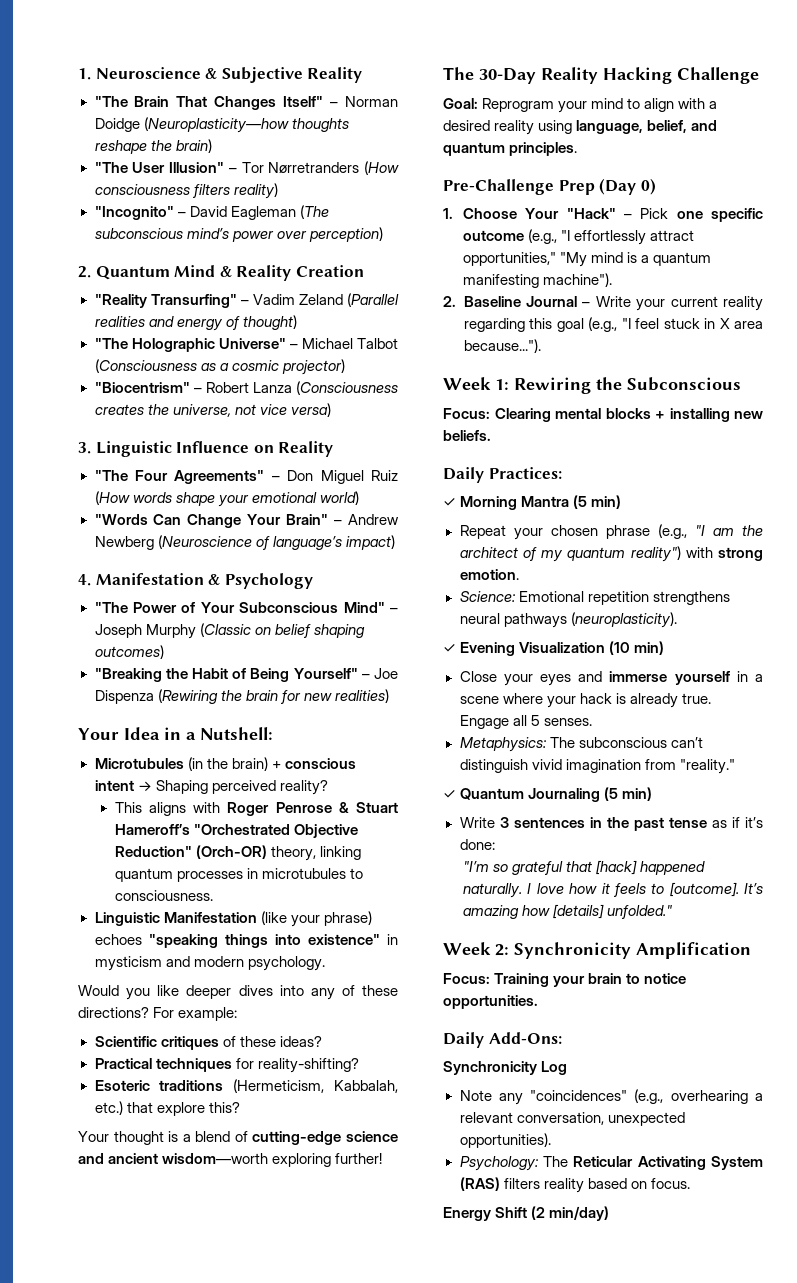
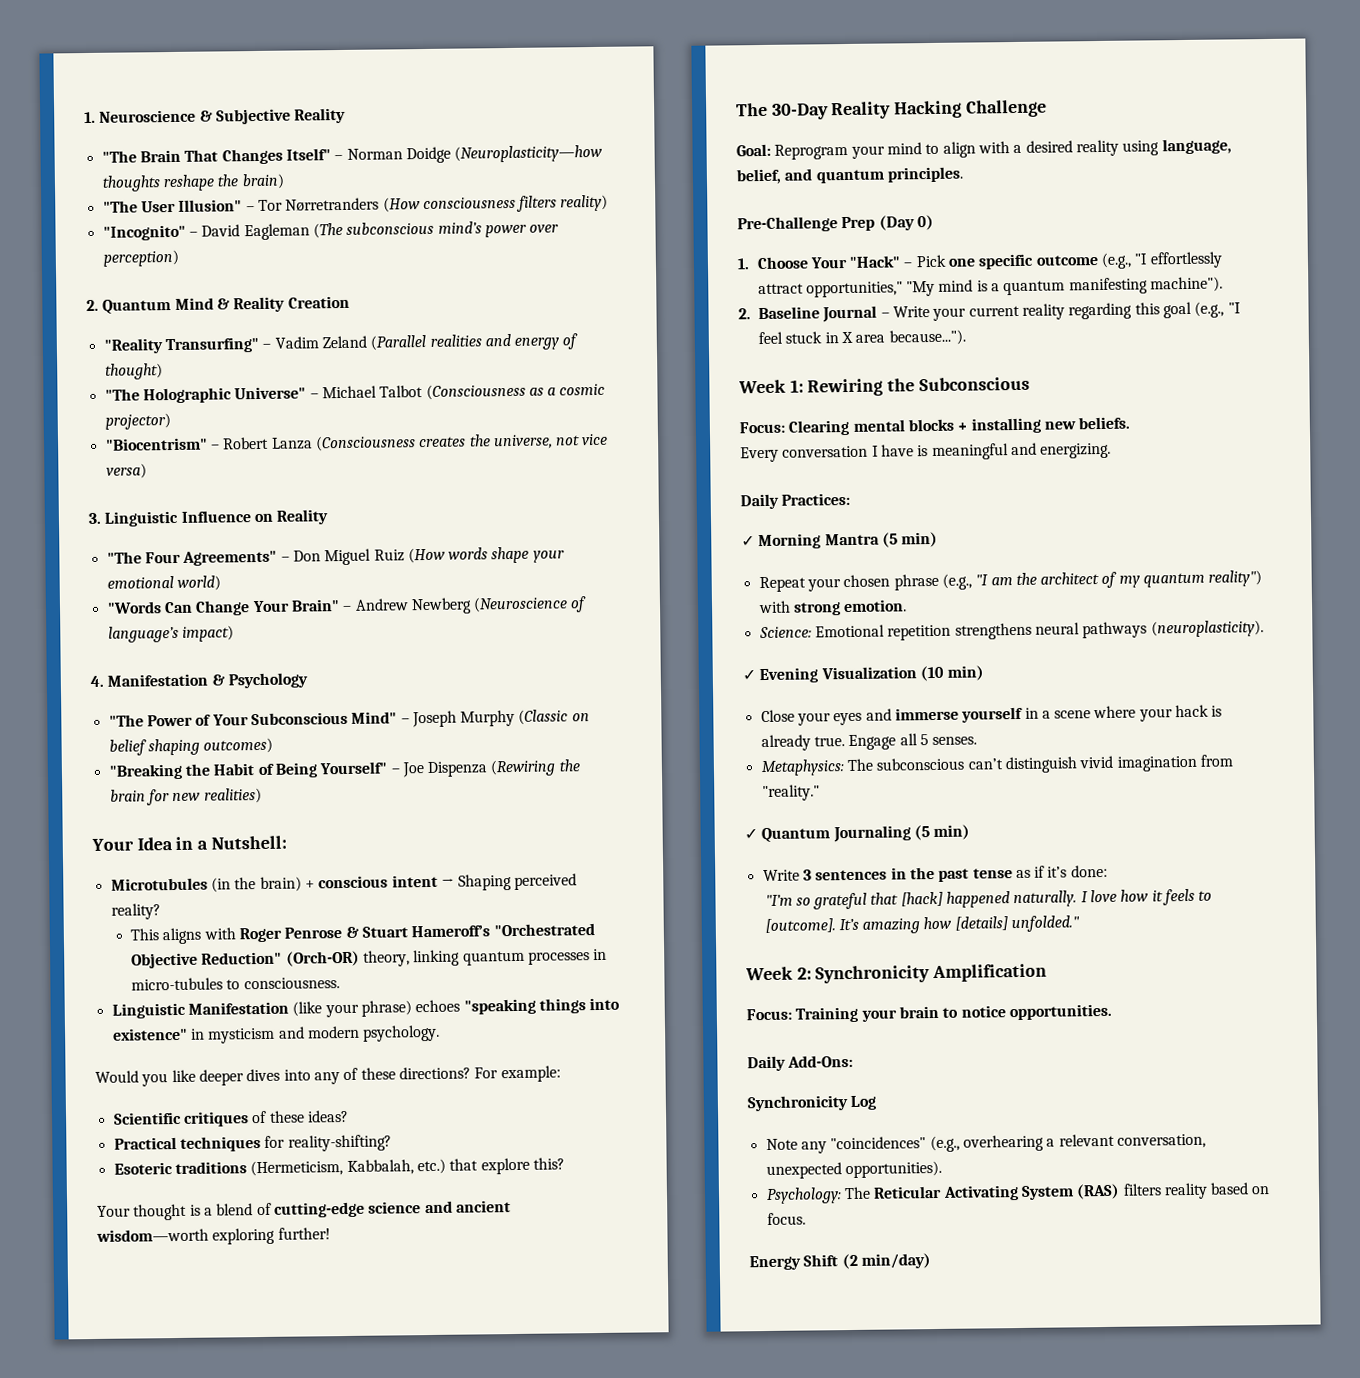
- This aligns with Roger Penrose & Stuart Hameroff’s "Orchestrated Objective Reduction" (Orch-OR) theory, linking quantum processes in microtubules to consciousness.
+ This aligns with Roger Penrose & Stuart Hameroff’s "Orchestrated Objective Reduction" (Orch-OR) theory, linking quantum processes in micro-tubules to consciousness.
+ Every conversation I have is meaningful and energizing.

